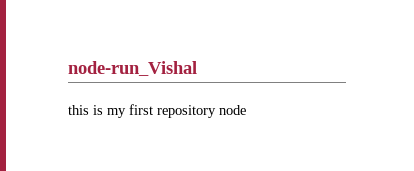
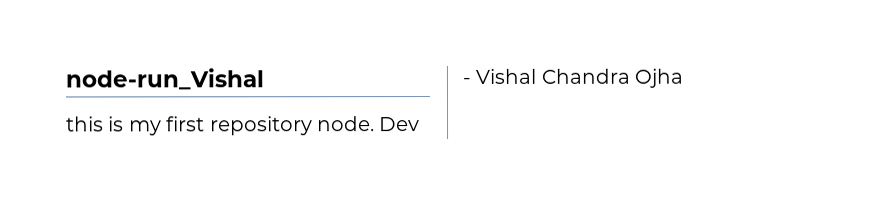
- this is my first repository node
+ this is my first repository node. Dev - Vishal Chandra Ojha

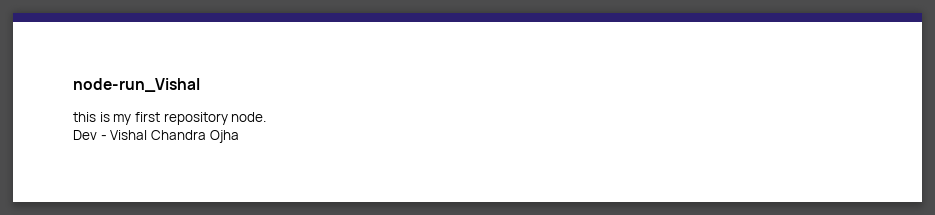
- this is my first repository node. Dev - Vishal Chandra Ojha
+ this is my first repository node.
+ Dev - Vishal Chandra Ojha

